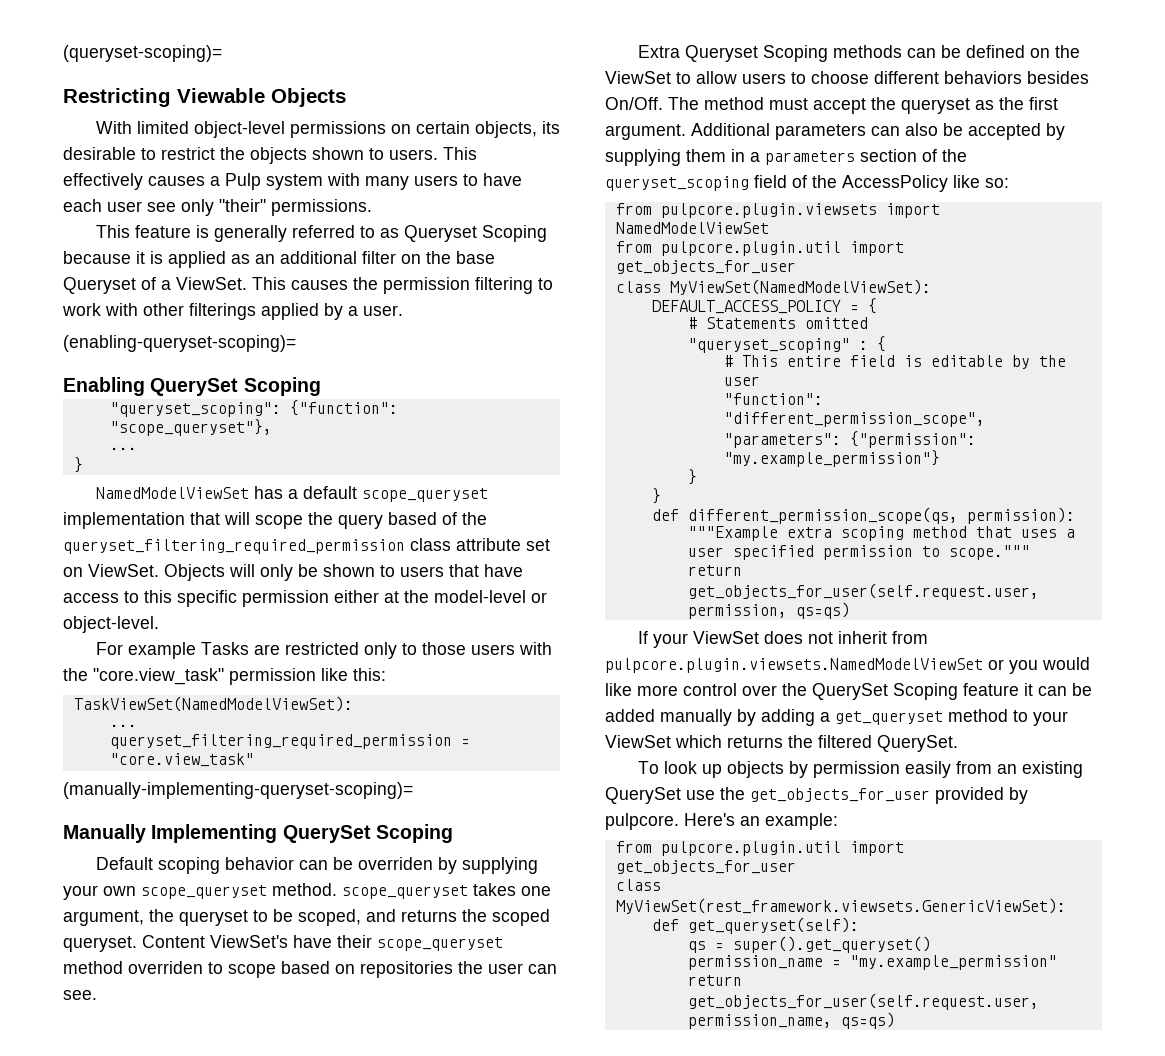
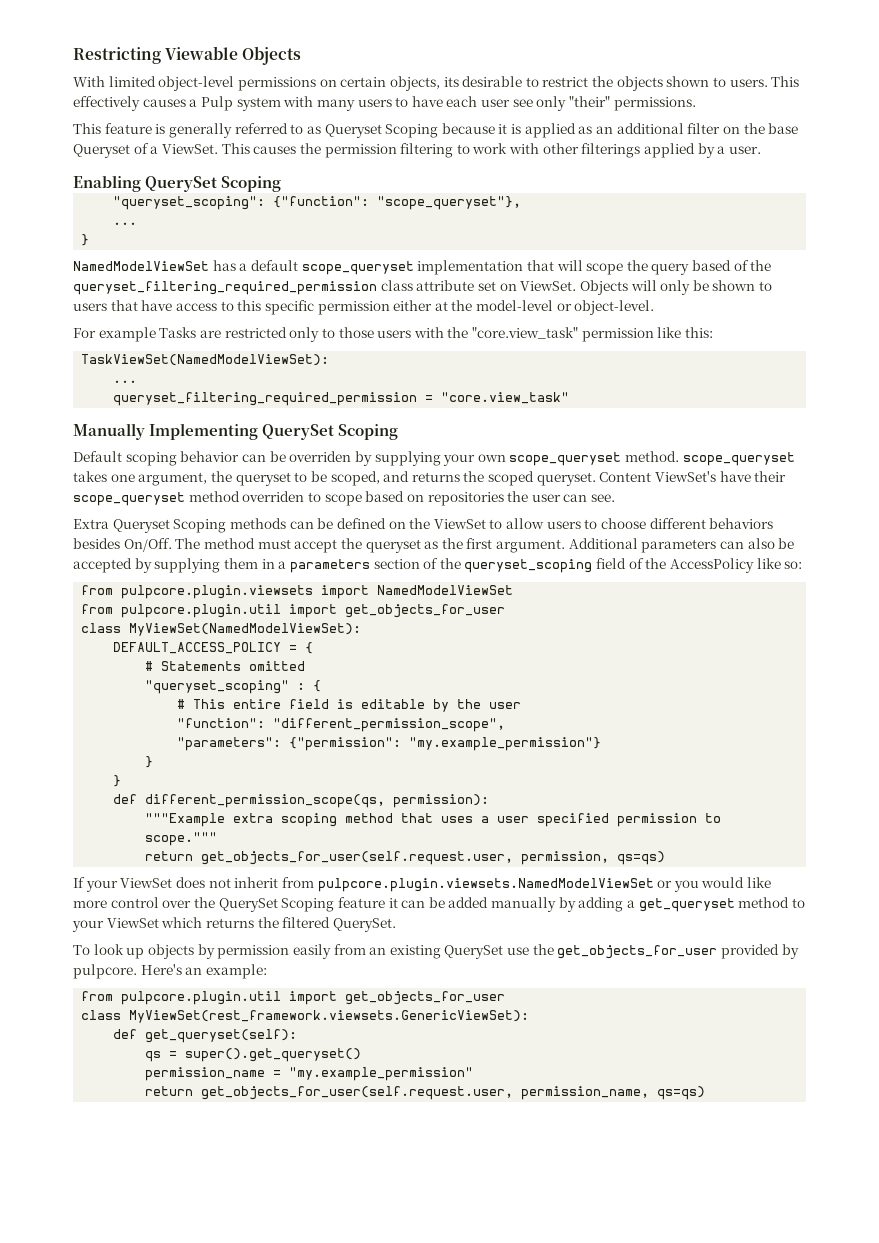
- (queryset-scoping)=
- (enabling-queryset-scoping)=
- (manually-implementing-queryset-scoping)=

